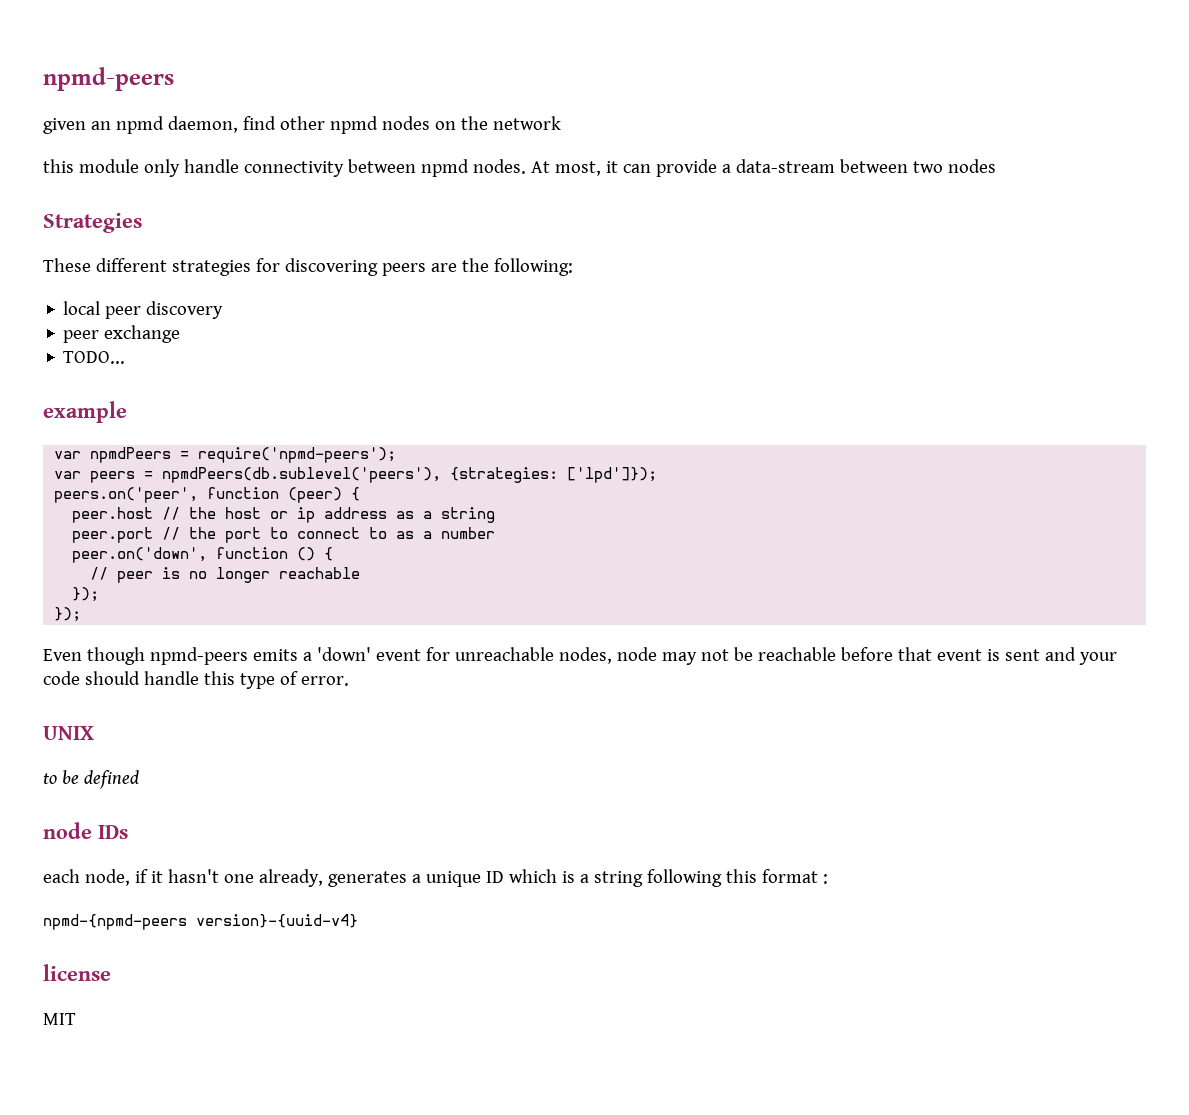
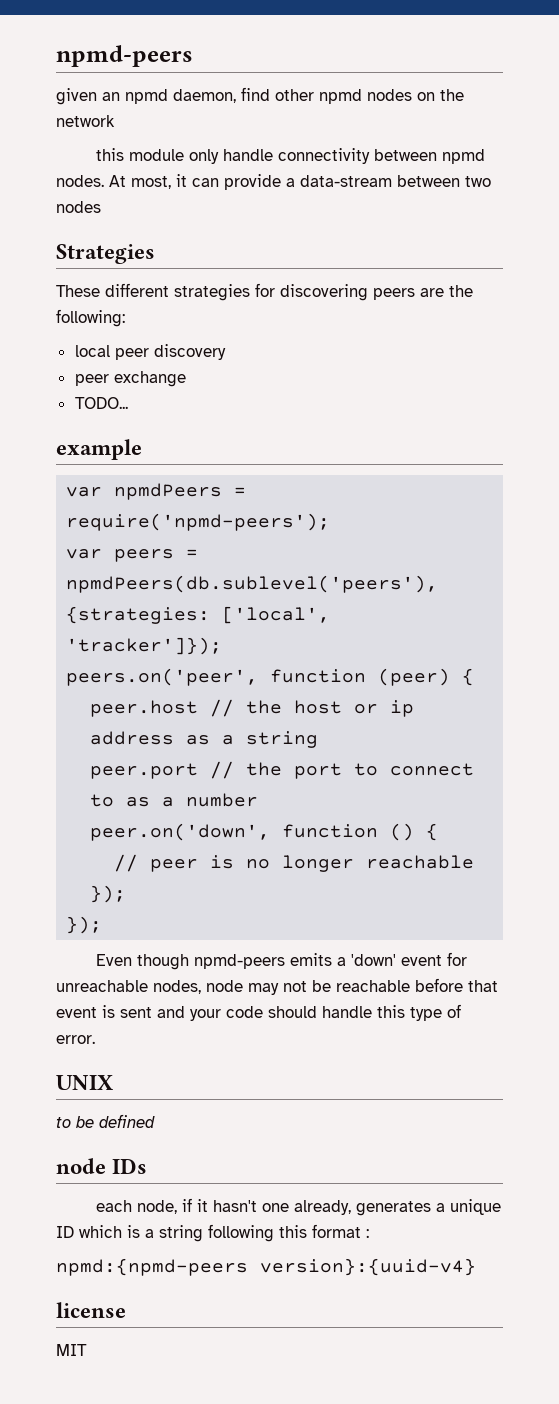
- var peers = npmdPeers(db.sublevel('peers'), {strategies: ['lpd']});
+ var peers = npmdPeers(db.sublevel('peers'), {strategies: ['local', 'tracker']});
- npmd-{npmd-peers version}-{uuid-v4}
+ npmd:{npmd-peers version}:{uuid-v4}

